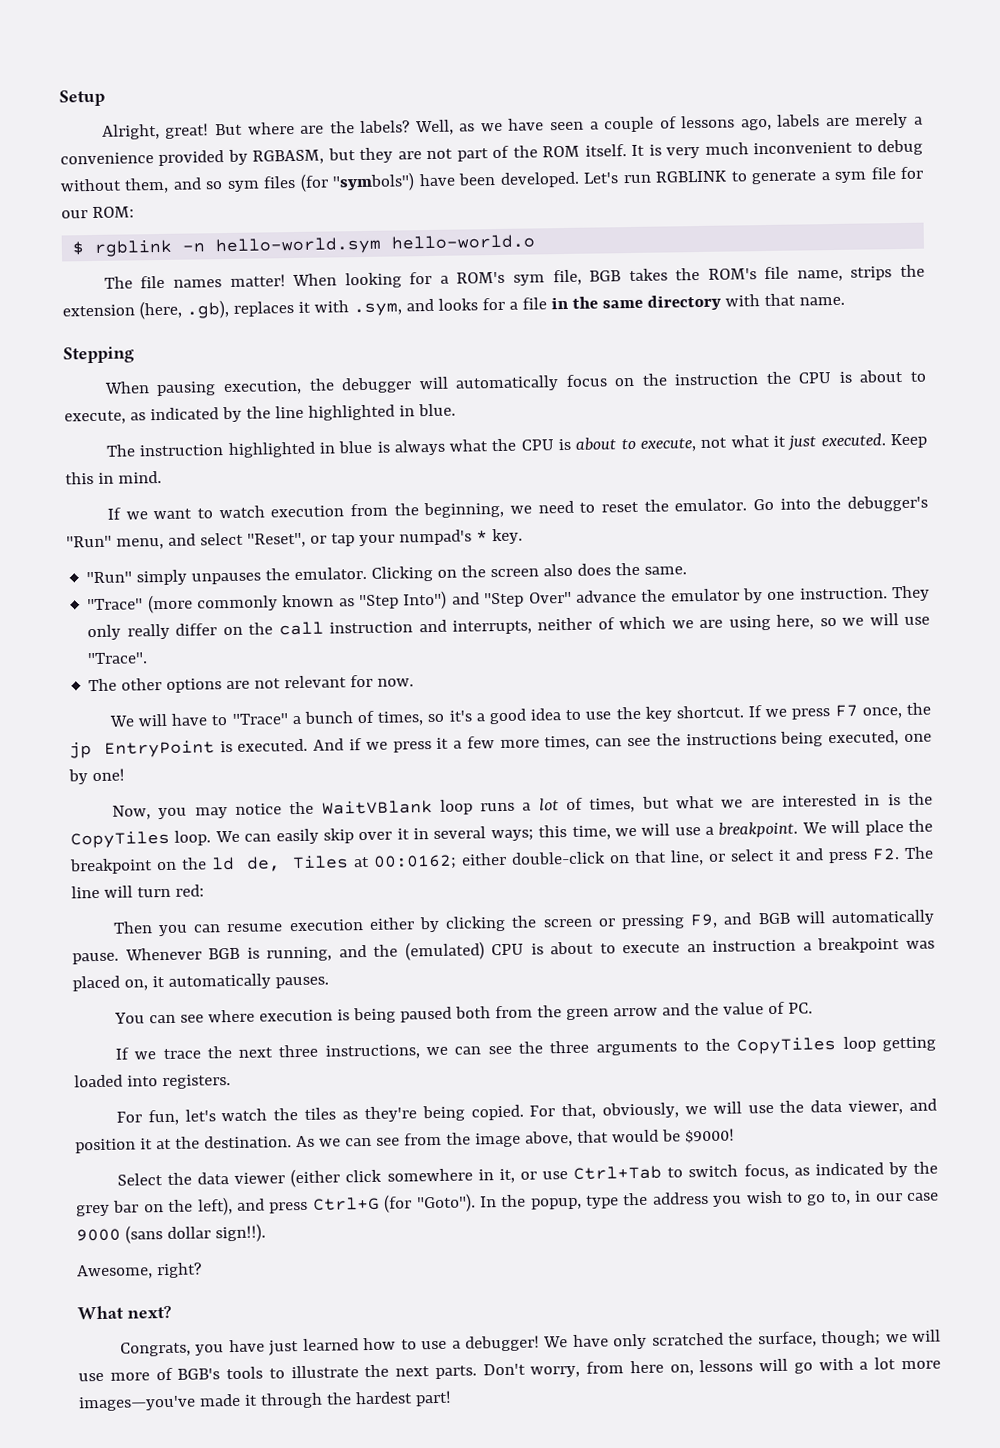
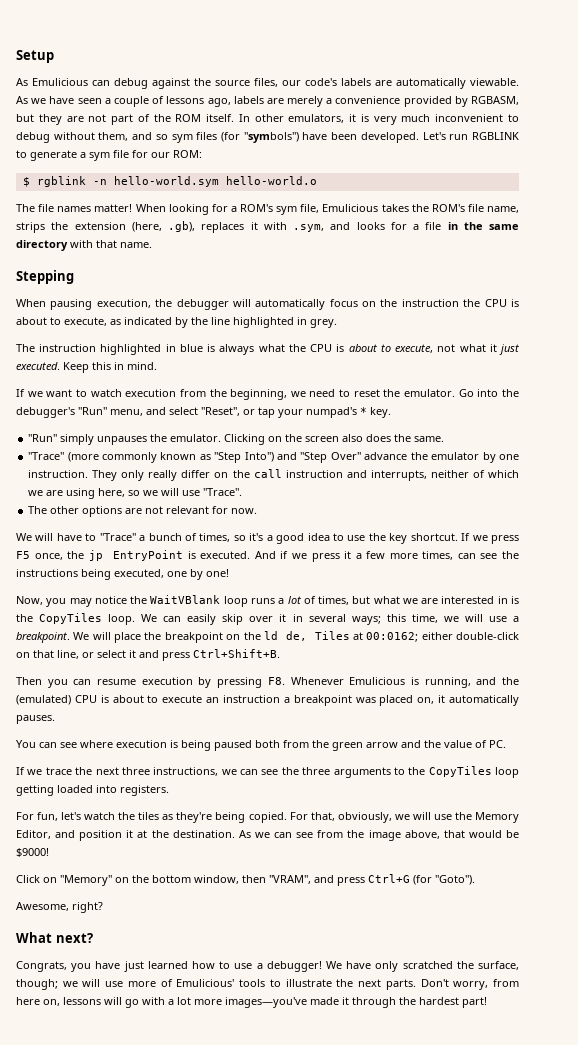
- Alright, great! But where are the labels? Well, as we have seen a couple of lessons ago, labels are merely a convenience provided by RGBASM, but they are not part of the ROM itself.
+ As Emulicious can debug against the source files, our code's labels are automatically viewable. As we have seen a couple of lessons ago, labels are merely a convenience provided by RGBASM, but they are not part of the ROM itself.
- It is very much inconvenient to debug without them, and so sym files (for "symbols") have been developed.
+ In other emulators, it is very much inconvenient to debug without them, and so sym files (for "symbols") have been developed.
- When looking for a ROM's sym file, BGB takes the ROM's file name, strips the extension (here, .gb), replaces it with .sym, and looks for a file in the same directory with that name.
+ When looking for a ROM's sym file, Emulicious takes the ROM's file name, strips the extension (here, .gb), replaces it with .sym, and looks for a file in the same directory with that name.
- When pausing execution, the debugger will automatically focus on the instruction the CPU is about to execute, as indicated by the line highlighted in blue.
+ When pausing execution, the debugger will automatically focus on the instruction the CPU is about to execute, as indicated by the line highlighted in grey.
- If we press F7 once, the jp EntryPoint is executed.
+ If we press F5 once, the jp EntryPoint is executed.
- We will place the breakpoint on the ld de, Tiles at 00:0162; either double-click on that line, or select it and press F2. The line will turn red:
+ We will place the breakpoint on the ld de, Tiles at 00:0162; either double-click on that line, or select it and press Ctrl+Shift+B.
- Then you can resume execution either by clicking the screen or pressing F9, and BGB will automatically pause. Whenever BGB is running, and the (emulated) CPU is about to execute an instruction a breakpoint was placed on, it automatically pauses.
+ Then you can resume execution by pressing F8. Whenever Emulicious is running, and the (emulated) CPU is about to execute an instruction a breakpoint was placed on, it automatically pauses.
- For that, obviously, we will use the data viewer, and position it at the destination.
+ For that, obviously, we will use the Memory Editor, and position it at the destination.
- Select the data viewer (either click somewhere in it, or use Ctrl+Tab to switch focus, as indicated by the grey bar on the left), and press Ctrl+G (for "Goto"). In the popup, type the address you wish to go to, in our case 9000 (sans dollar sign!!).
+ Click on "Memory" on the bottom window, then "VRAM", and press Ctrl+G (for "Goto").
- We have only scratched the surface, though; we will use more of BGB's tools to illustrate the next parts.
+ We have only scratched the surface, though; we will use more of Emulicious' tools to illustrate the next parts.

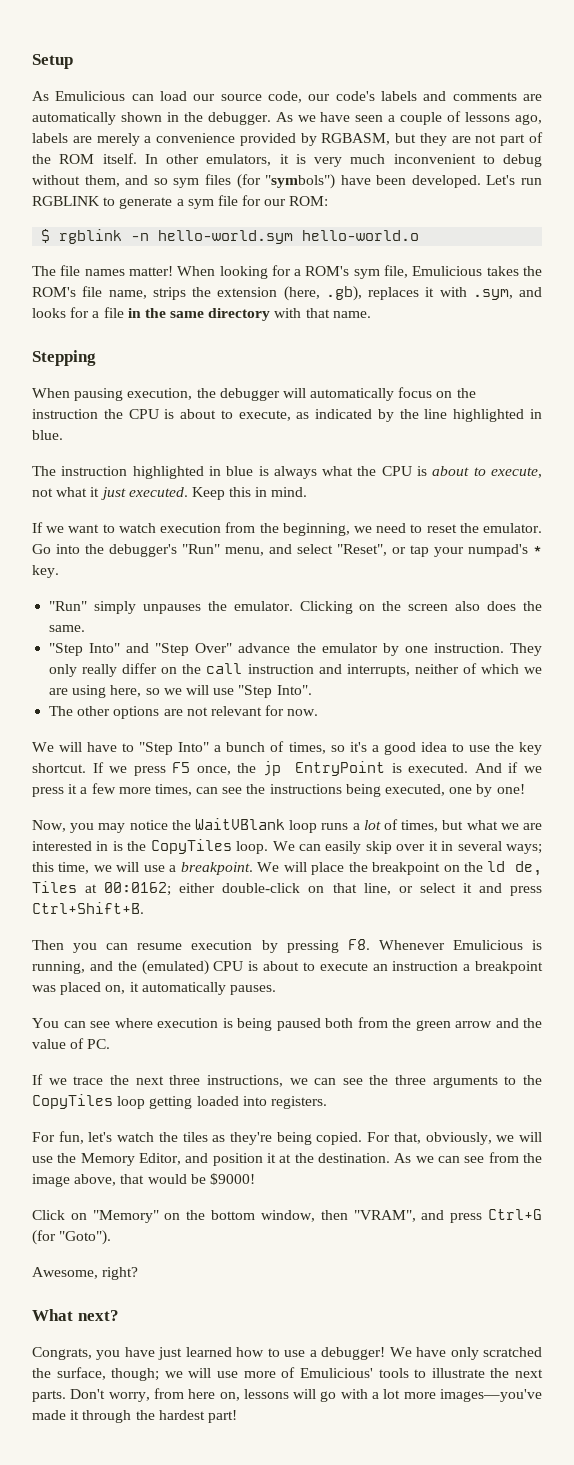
- As Emulicious can debug against the source files, our code's labels are automatically viewable.
+ As Emulicious can load our source code, our code's labels and comments are automatically shown in the debugger.
- When pausing execution, the debugger will automatically focus on the instruction the CPU is about to execute, as indicated by the line highlighted in grey.
+ When pausing execution, the debugger will automatically focus on the instruction the CPU is about to execute, as indicated by the line highlighted in blue.
- "Trace" (more commonly known as "Step Into") and "Step Over" advance the emulator by one instruction.
+ "Step Into" and "Step Over" advance the emulator by one instruction.
- They only really differ on the call instruction and interrupts, neither of which we are using here, so we will use "Trace".
+ They only really differ on the call instruction and interrupts, neither of which we are using here, so we will use "Step Into".
- We will have to "Trace" a bunch of times, so it's a good idea to use the key shortcut.
+ We will have to "Step Into" a bunch of times, so it's a good idea to use the key shortcut.

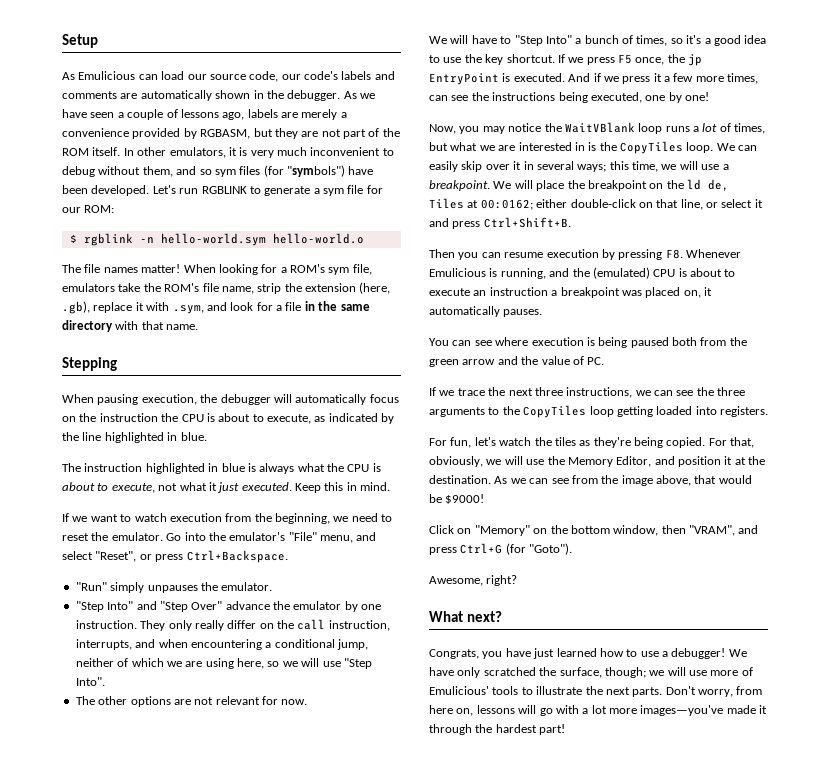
- When looking for a ROM's sym file, Emulicious takes the ROM's file name, strips the extension (here, .gb), replaces it with .sym, and looks for a file in the same directory with that name.
+ When looking for a ROM's sym file, emulators take the ROM's file name, strip the extension (here, .gb), replace it with .sym, and look for a file in the same directory with that name.
- Go into the debugger's "Run" menu, and select "Reset", or tap your numpad's * key.
+ Go into the emulator's "File" menu, and select "Reset", or press Ctrl+Backspace.
- Clicking on the screen also does the same.
- They only really differ on the call instruction and interrupts, neither of which we are using here, so we will use "Step Into".
+ They only really differ on the call instruction, interrupts, and when encountering a conditional jump, neither of which we are using here, so we will use "Step Into".

